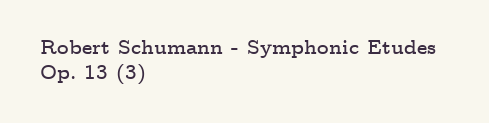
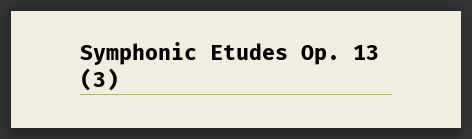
- Robert Schumann - Symphonic Etudes Op. 13 (3)
+ Symphonic Etudes Op. 13 (3)

